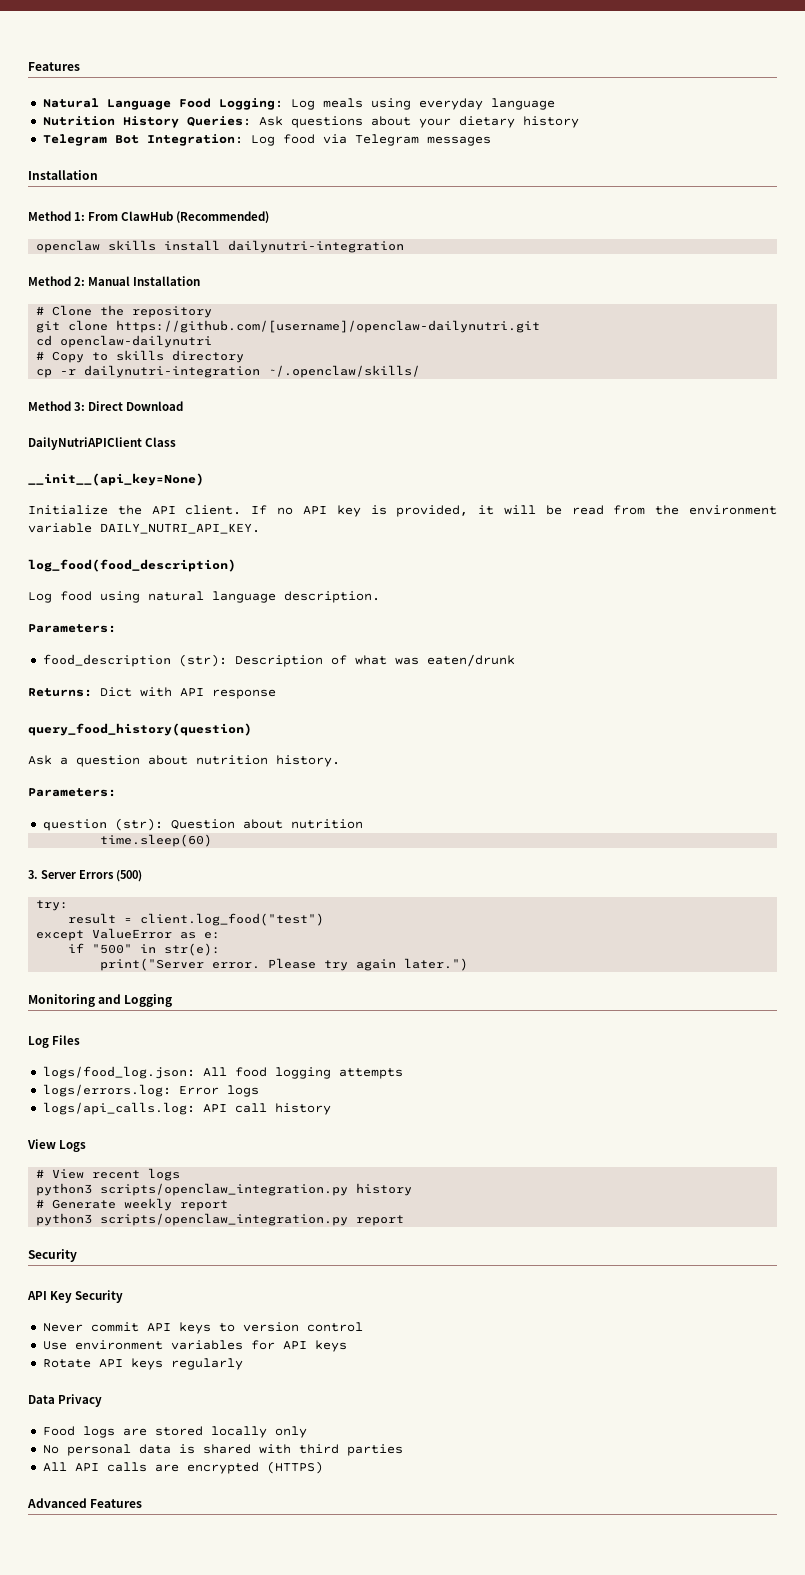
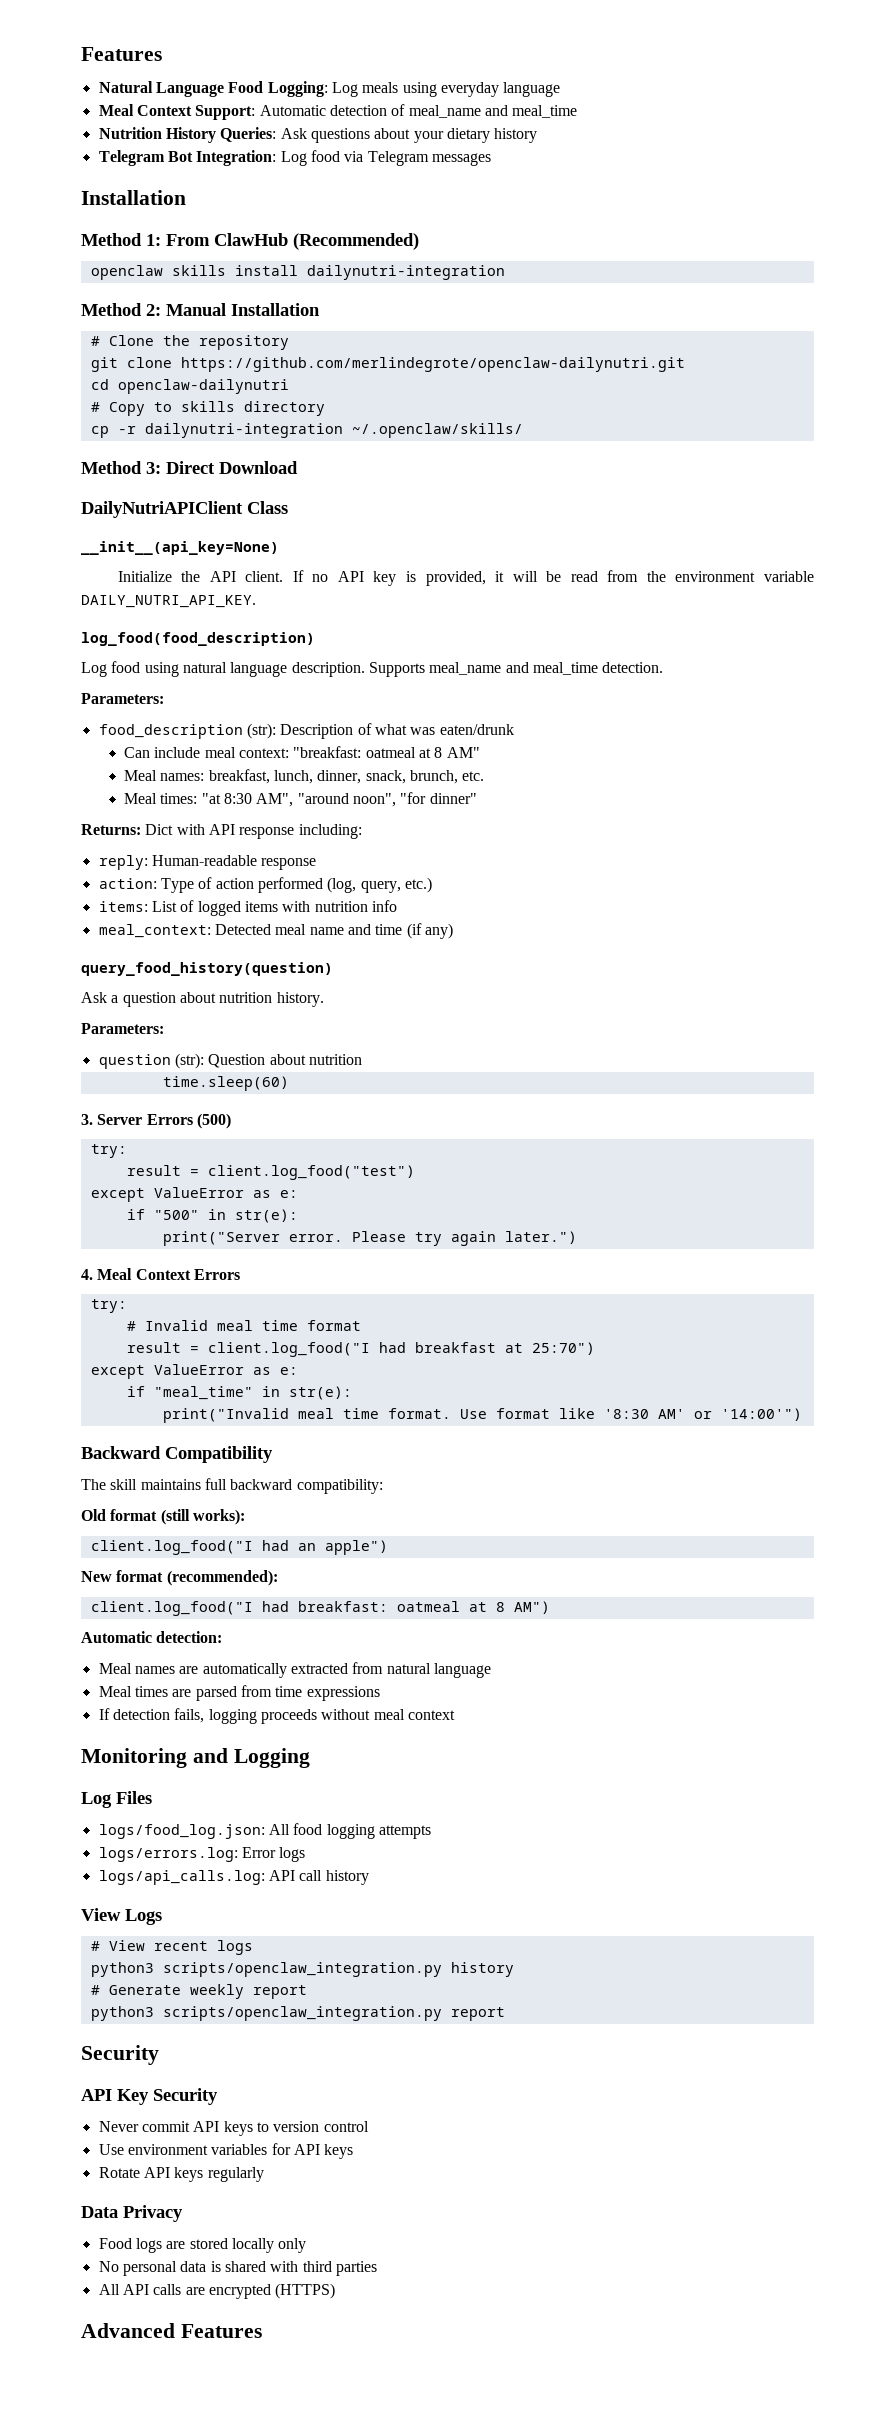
+ Meal Context Support: Automatic detection of meal_name and meal_time
- git clone https://github.com/[username]/openclaw-dailynutri.git
+ git clone https://github.com/merlindegrote/openclaw-dailynutri.git
+ Supports meal_name and meal_time detection.
+ Can include meal context: "breakfast: oatmeal at 8 AM"
+ Meal names: breakfast, lunch, dinner, snack, brunch, etc.
+ Meal times: "at 8:30 AM", "around noon", "for dinner"
- Returns: Dict with API response
+ Returns: Dict with API response including:
+ reply: Human-readable response
+ action: Type of action performed (log, query, etc.)
+ items: List of logged items with nutrition info
+ meal_context: Detected meal name and time (if any)
+ 4. Meal Context Errors
+ try:
+ # Invalid meal time format
+ result = client.log_food("I had breakfast at 25:70")
+ except ValueError as e:
+ if "meal_time" in str(e):
+ print("Invalid meal time format. Use format like '8:30 AM' or '14:00'")
+ Backward Compatibility
+ The skill maintains full backward compatibility:
+ Old format (still works):
+ client.log_food("I had an apple")
+ New format (recommended):
+ client.log_food("I had breakfast: oatmeal at 8 AM")
+ Automatic detection:
+ Meal names are automatically extracted from natural language
+ Meal times are parsed from time expressions
+ If detection fails, logging proceeds without meal context

